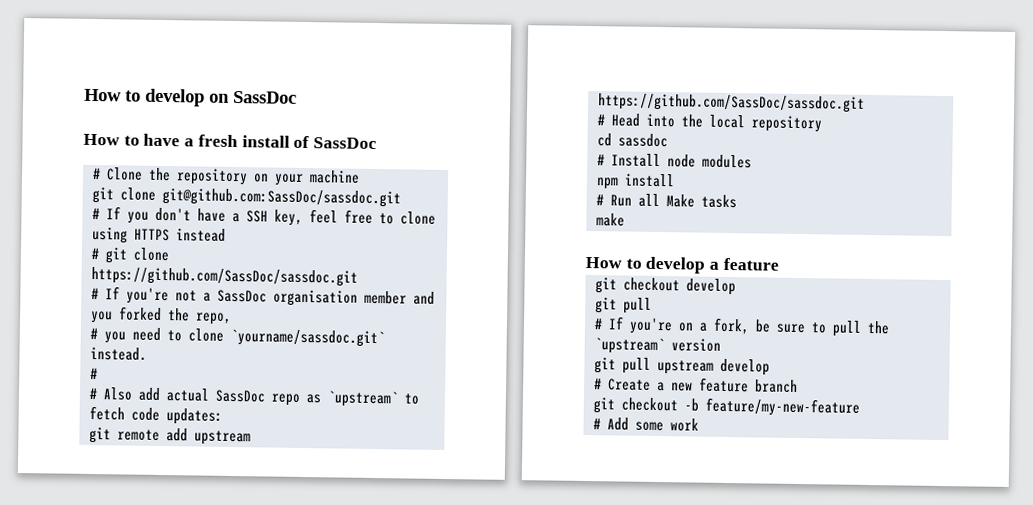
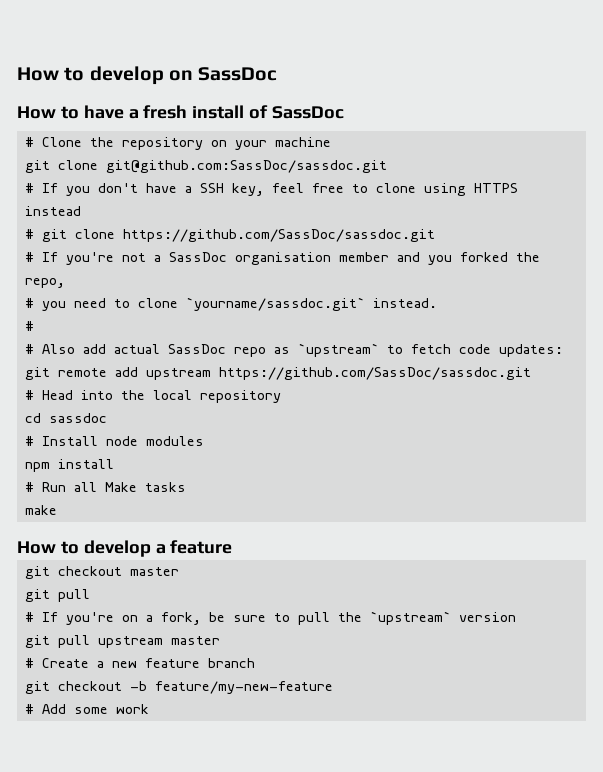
- git checkout develop
+ git checkout master
- git pull upstream develop
+ git pull upstream master

